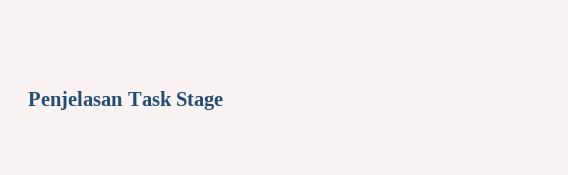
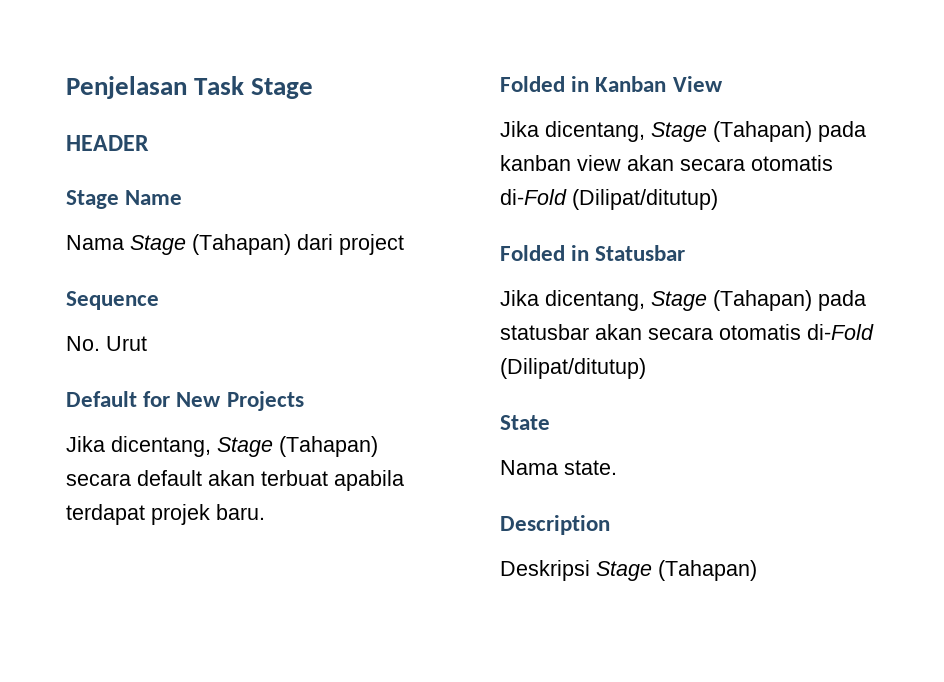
+ HEADER
+ Stage Name
+ Nama Stage (Tahapan) dari project
+ Sequence
+ No. Urut
+ Default for New Projects
+ Jika dicentang, Stage (Tahapan) secara default akan terbuat apabila terdapat projek baru.
+ Folded in Kanban View
+ Jika dicentang, Stage (Tahapan) pada kanban view akan secara otomatis di-Fold (Dilipat/ditutup)
+ Folded in Statusbar
+ Jika dicentang, Stage (Tahapan) pada statusbar akan secara otomatis di-Fold (Dilipat/ditutup)
+ State
+ Nama state.
+ Description
+ Deskripsi Stage (Tahapan)

